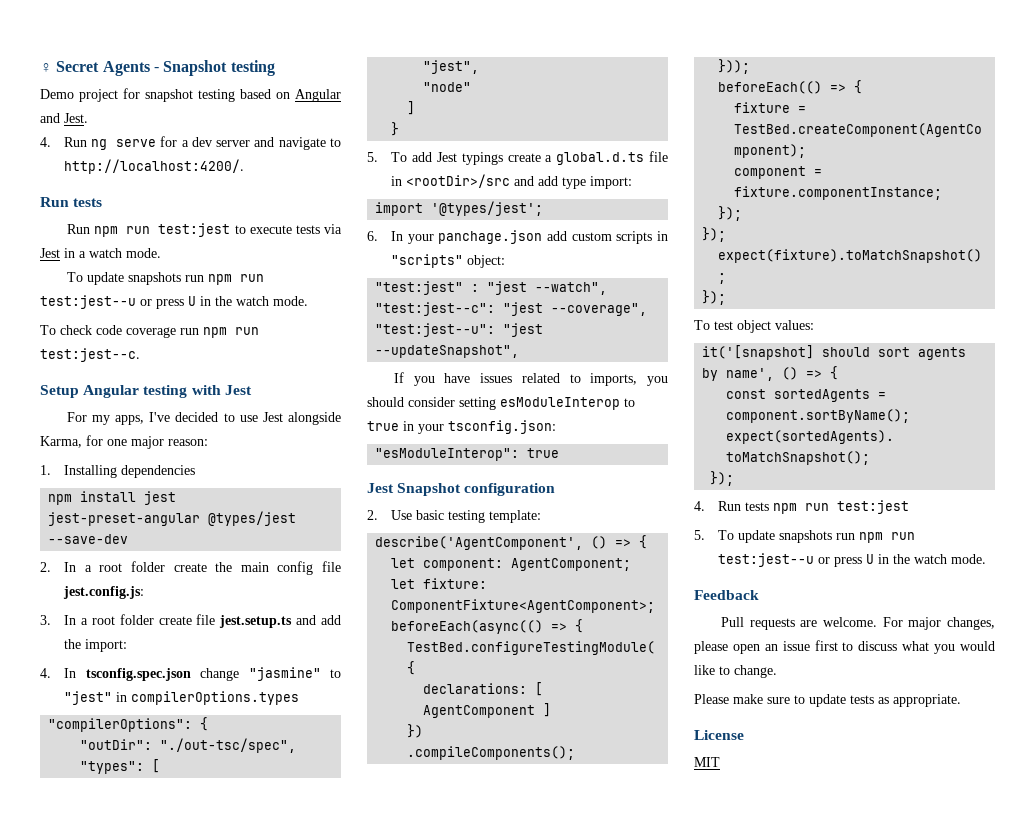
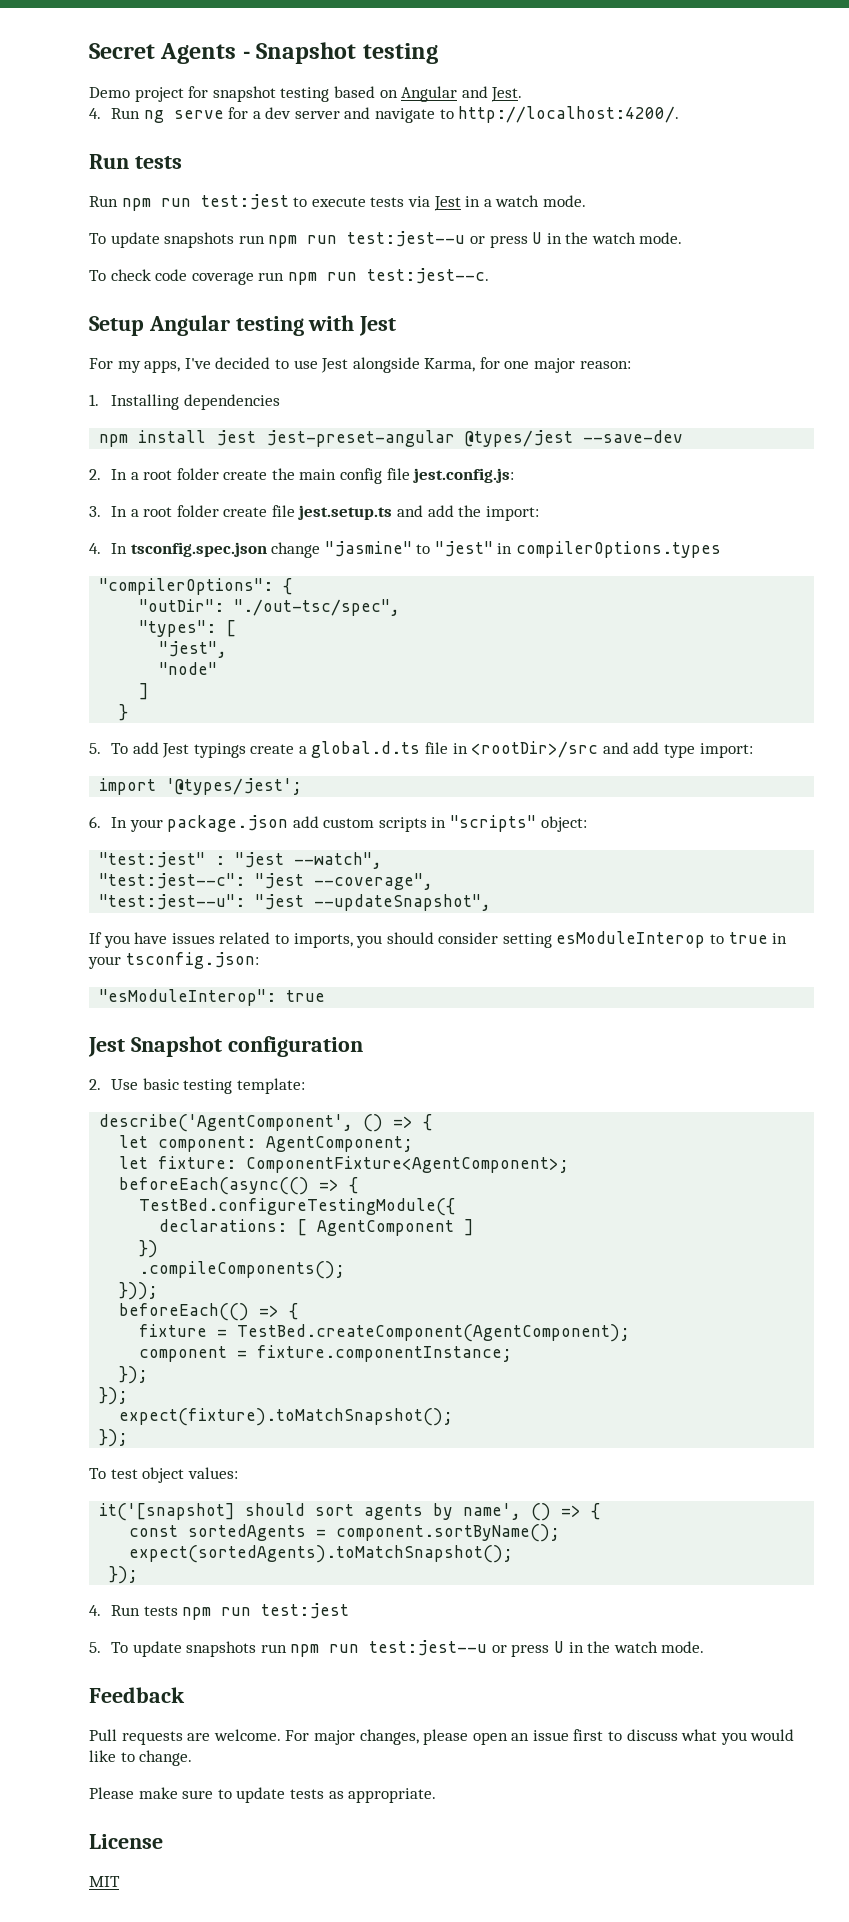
- ♀ Secret Agents - Snapshot testing
+ Secret Agents - Snapshot testing
- 6. In your panchage.json add custom scripts in "scripts" object:
+ 6. In your package.json add custom scripts in "scripts" object:

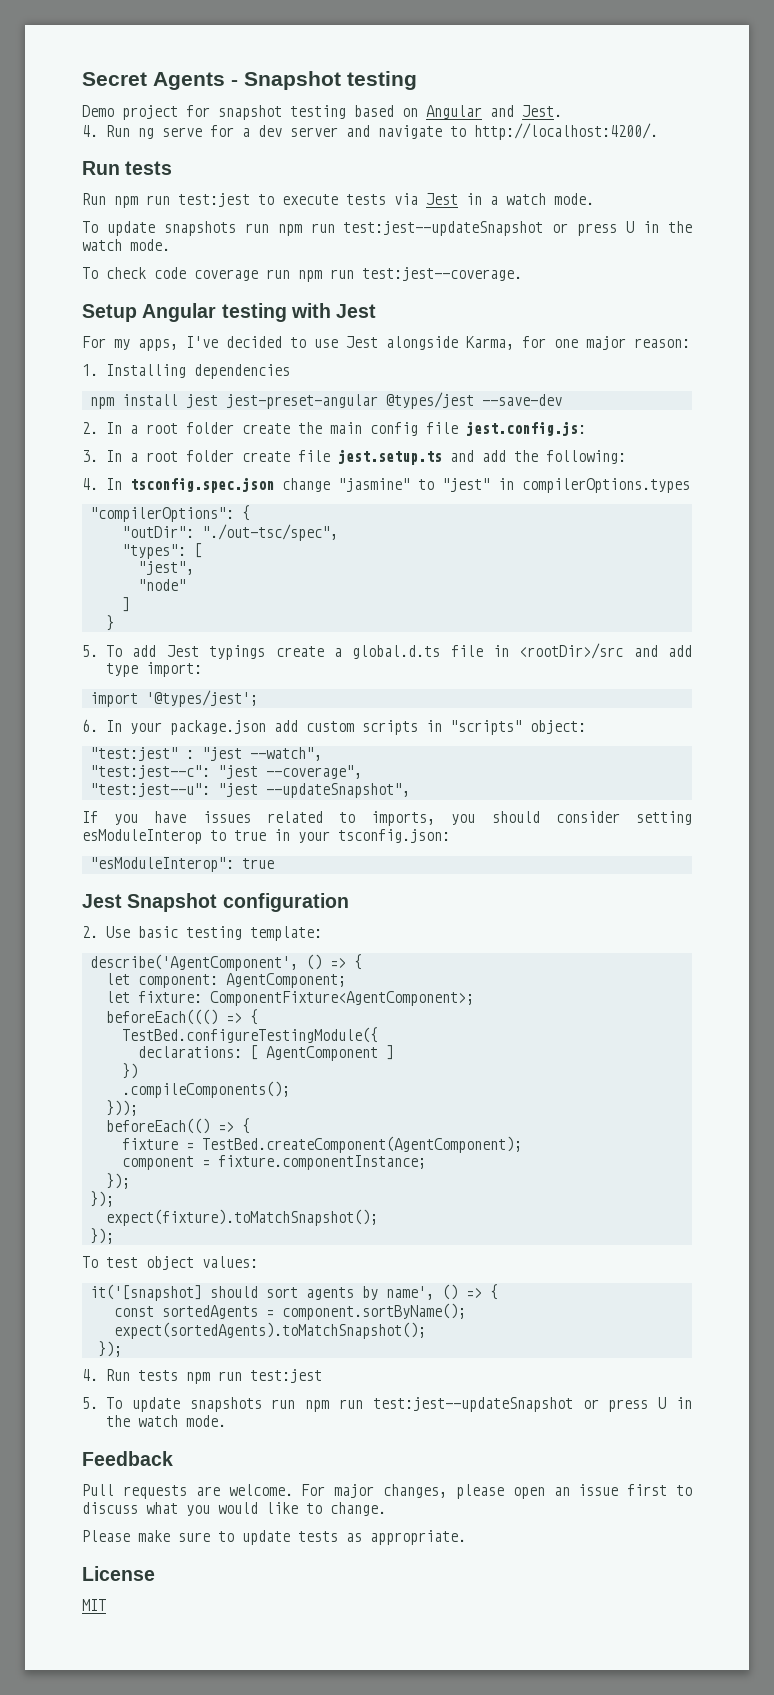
  Run npm run test:jest to execute tests via Jest in a watch mode.
- To update snapshots run npm run test:jest--u or press U in the watch mode.
+ To update snapshots run npm run test:jest--updateSnapshot or press U in the watch mode.
- To check code coverage run npm run test:jest--c.
+ To check code coverage run npm run test:jest--coverage.
- 3. In a root folder create file jest.setup.ts and add the import:
+ 3. In a root folder create file jest.setup.ts and add the following:
- beforeEach(async(() => {
+ beforeEach((() => {
- 5. To update snapshots run npm run test:jest--u or press U in the watch mode.
+ 5. To update snapshots run npm run test:jest--updateSnapshot or press U in the watch mode.

